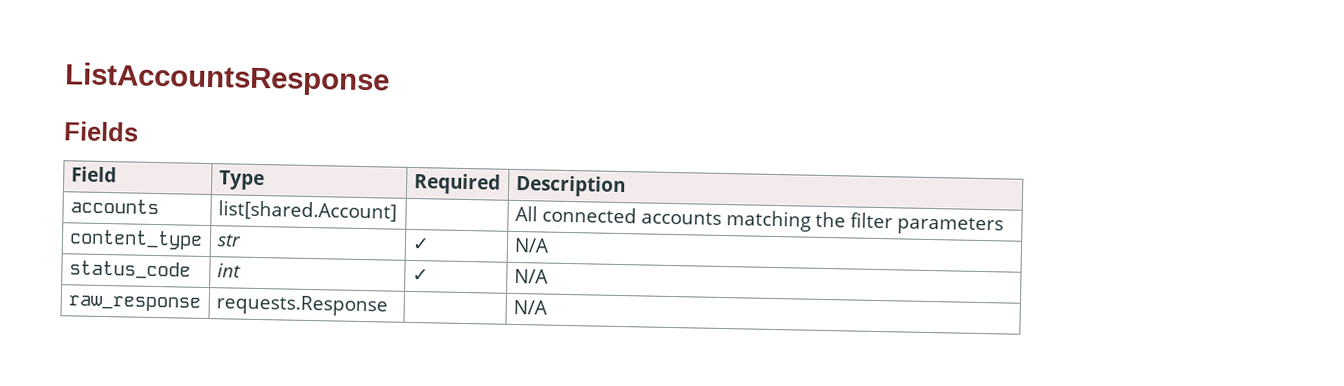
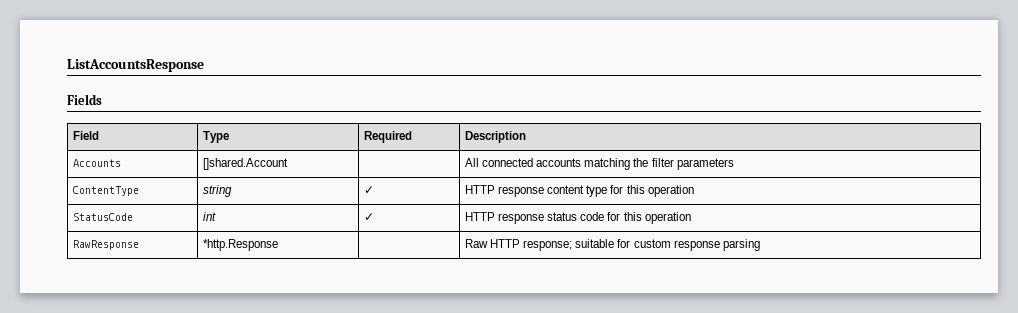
- accounts | list[shared.Account] | | All connected accounts matching the filter parameters
+ Accounts | []shared.Account | | All connected accounts matching the filter parameters
- content_type | str | ✓ | N/A
- status_code | int | ✓ | N/A
- raw_response | requests.Response | | N/A
+ ContentType | string | ✓ | HTTP response content type for this operation
+ StatusCode | int | ✓ | HTTP response status code for this operation
+ RawResponse | *http.Response | | Raw HTTP response; suitable for custom response parsing

